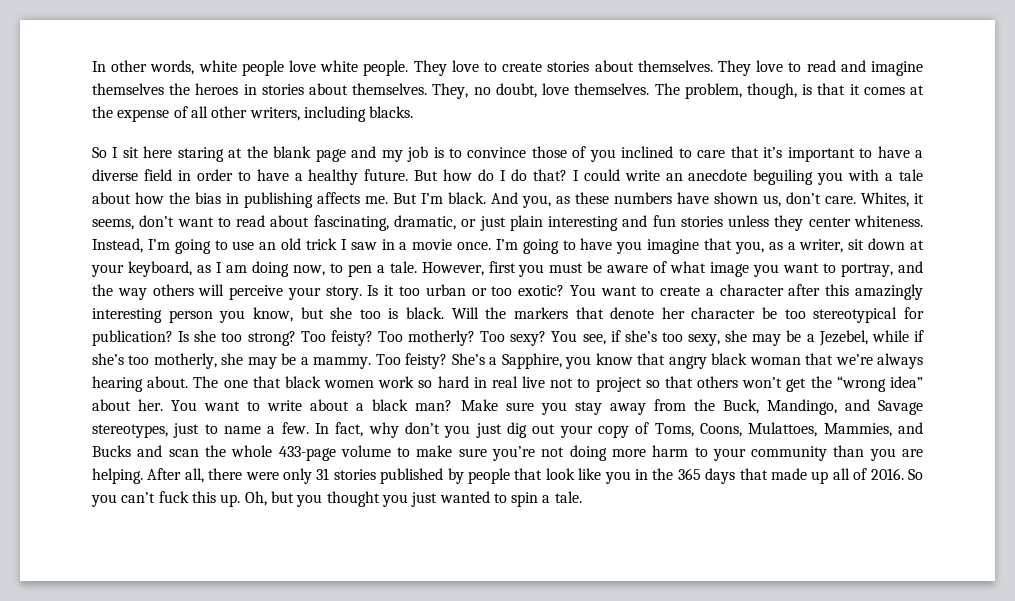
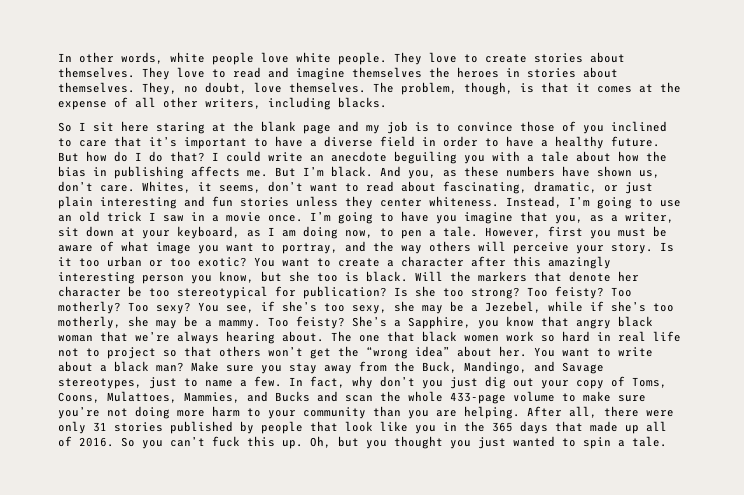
- The one that black women work so hard in real live not to project so that others won’t get the “wrong idea” about her.
+ The one that black women work so hard in real life not to project so that others won’t get the “wrong idea” about her.

